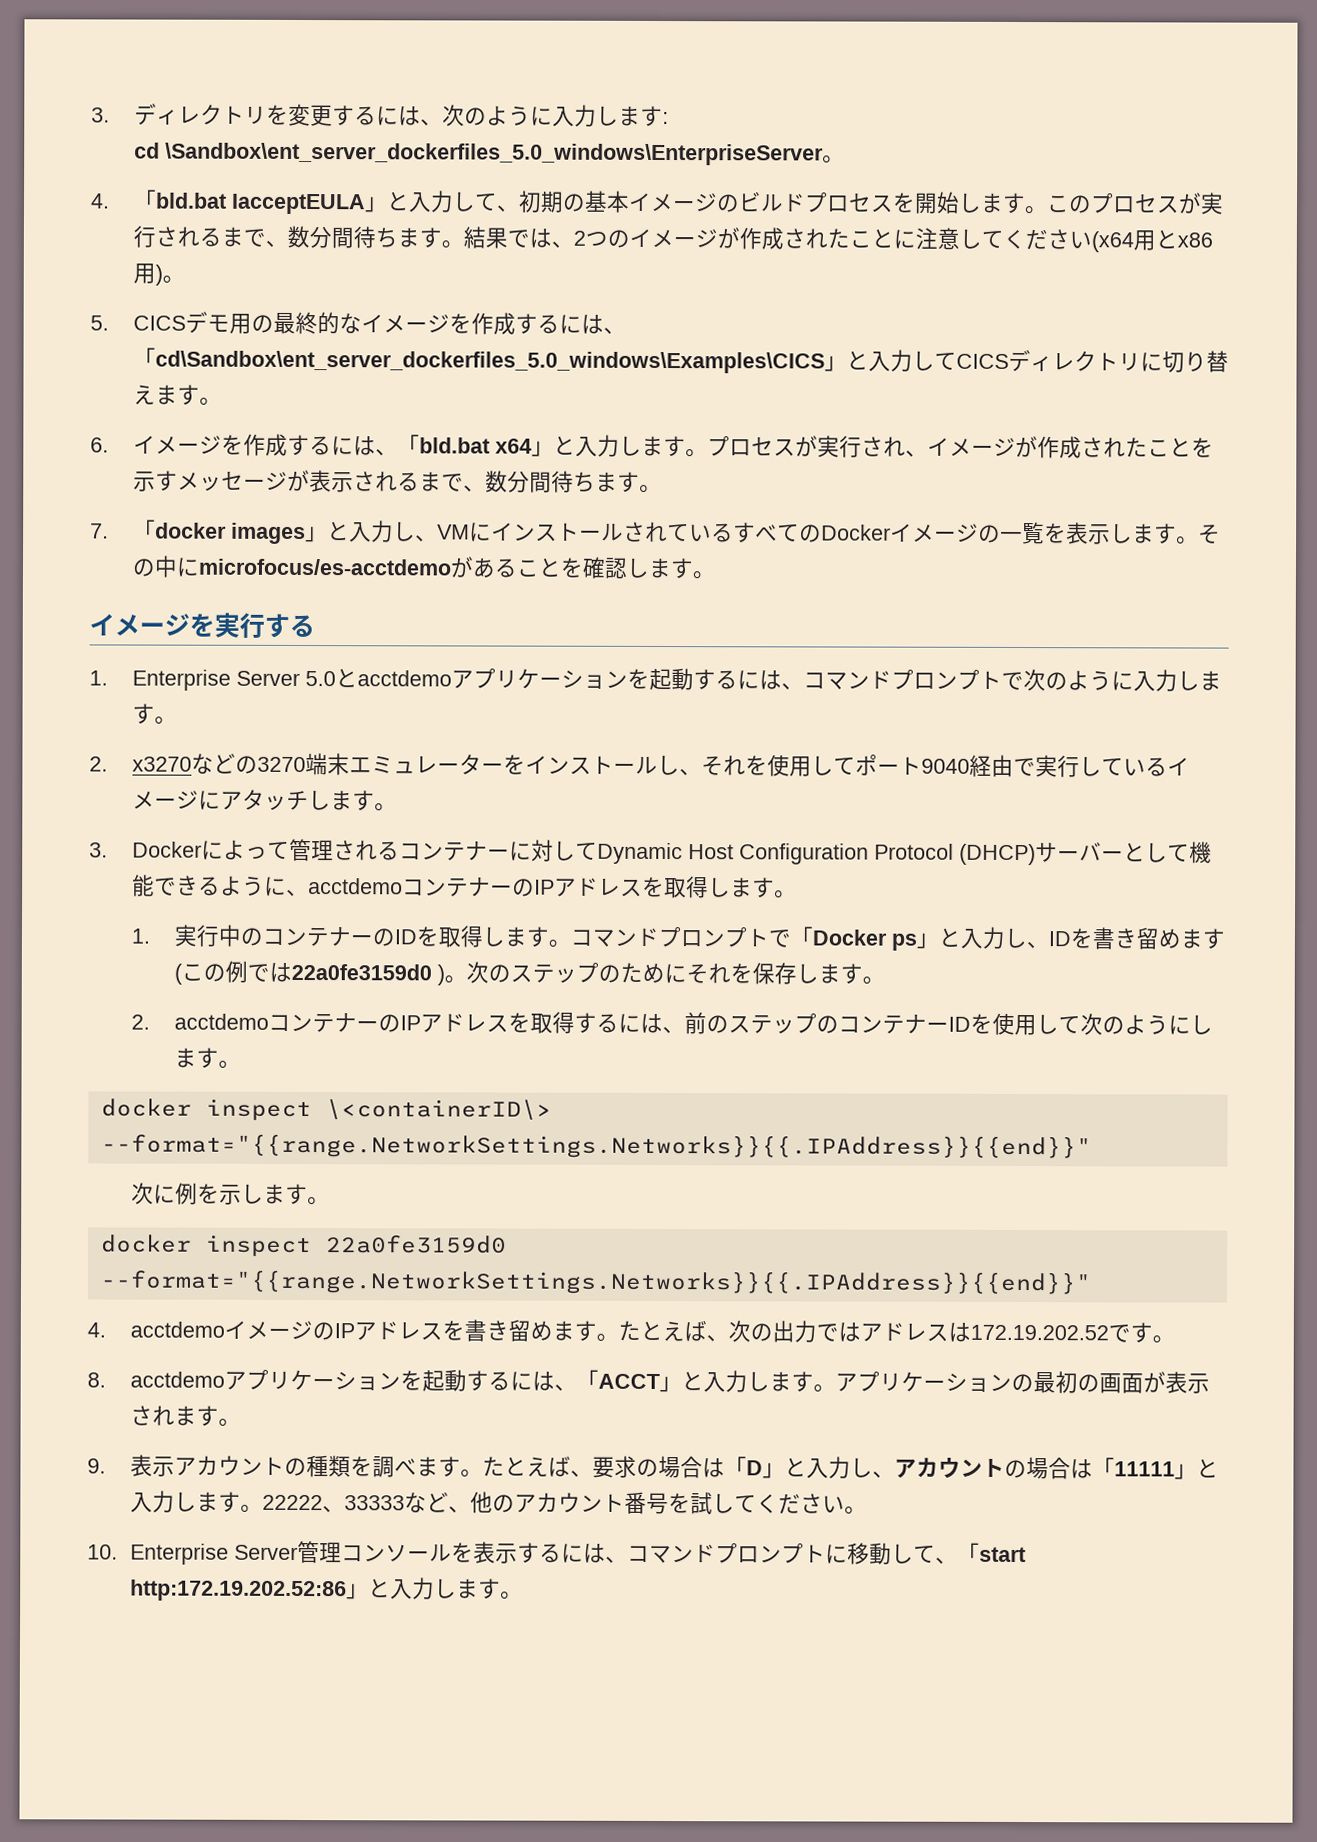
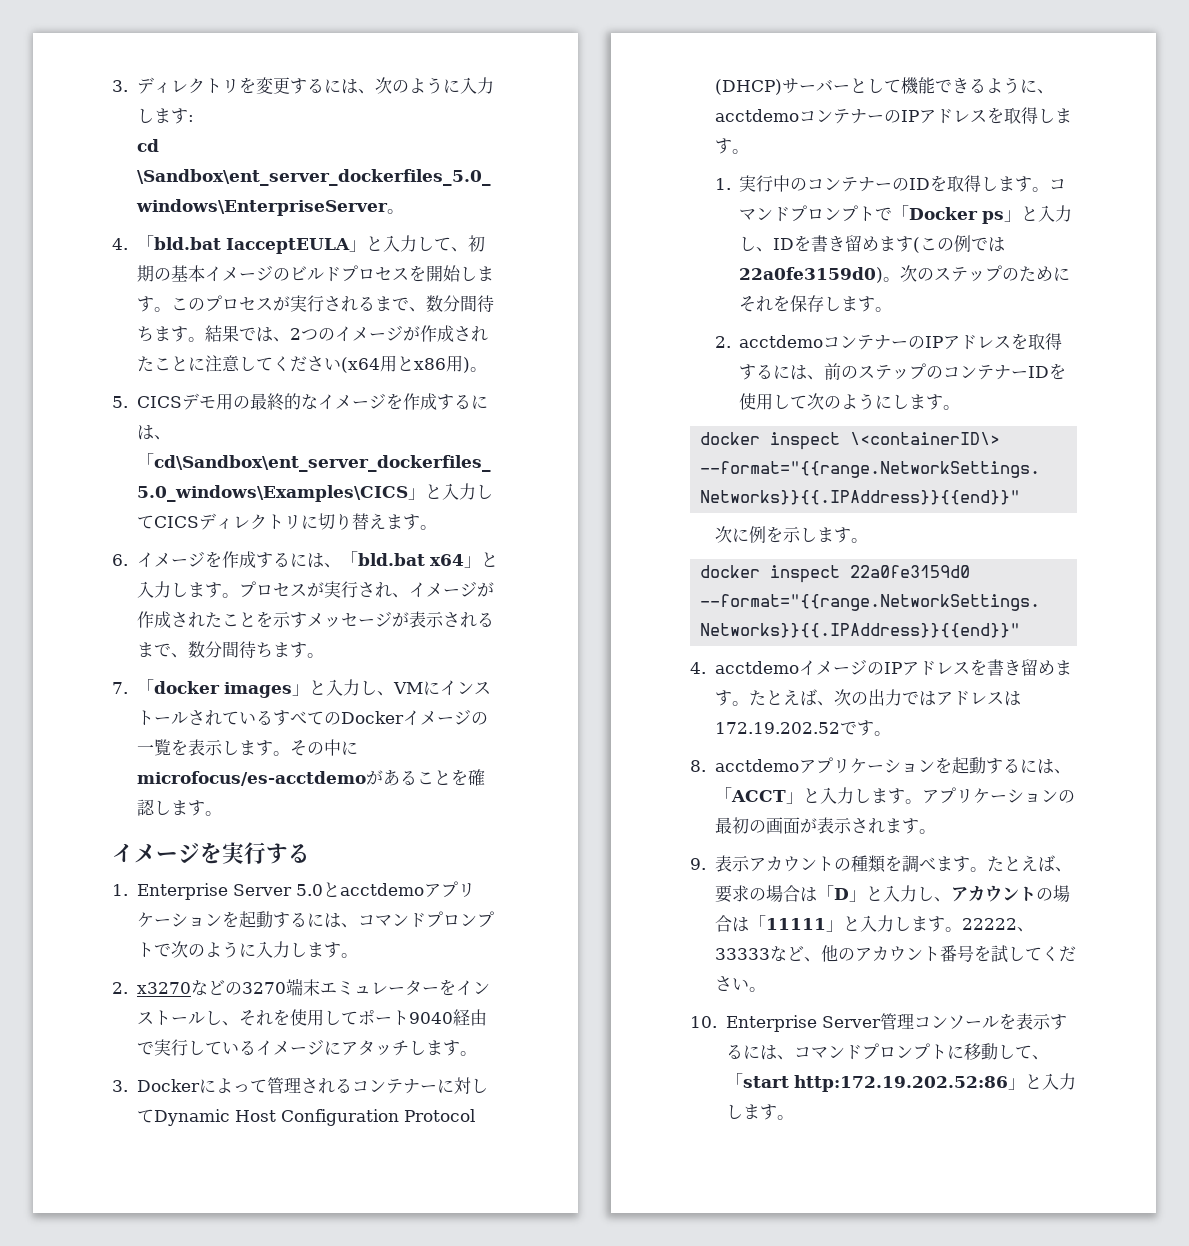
- コマンドプロンプトで「Docker ps」と入力し、IDを書き留めます(この例では22a0fe3159d0 )。
+ コマンドプロンプトで「Docker ps」と入力し、IDを書き留めます(この例では22a0fe3159d0)。

